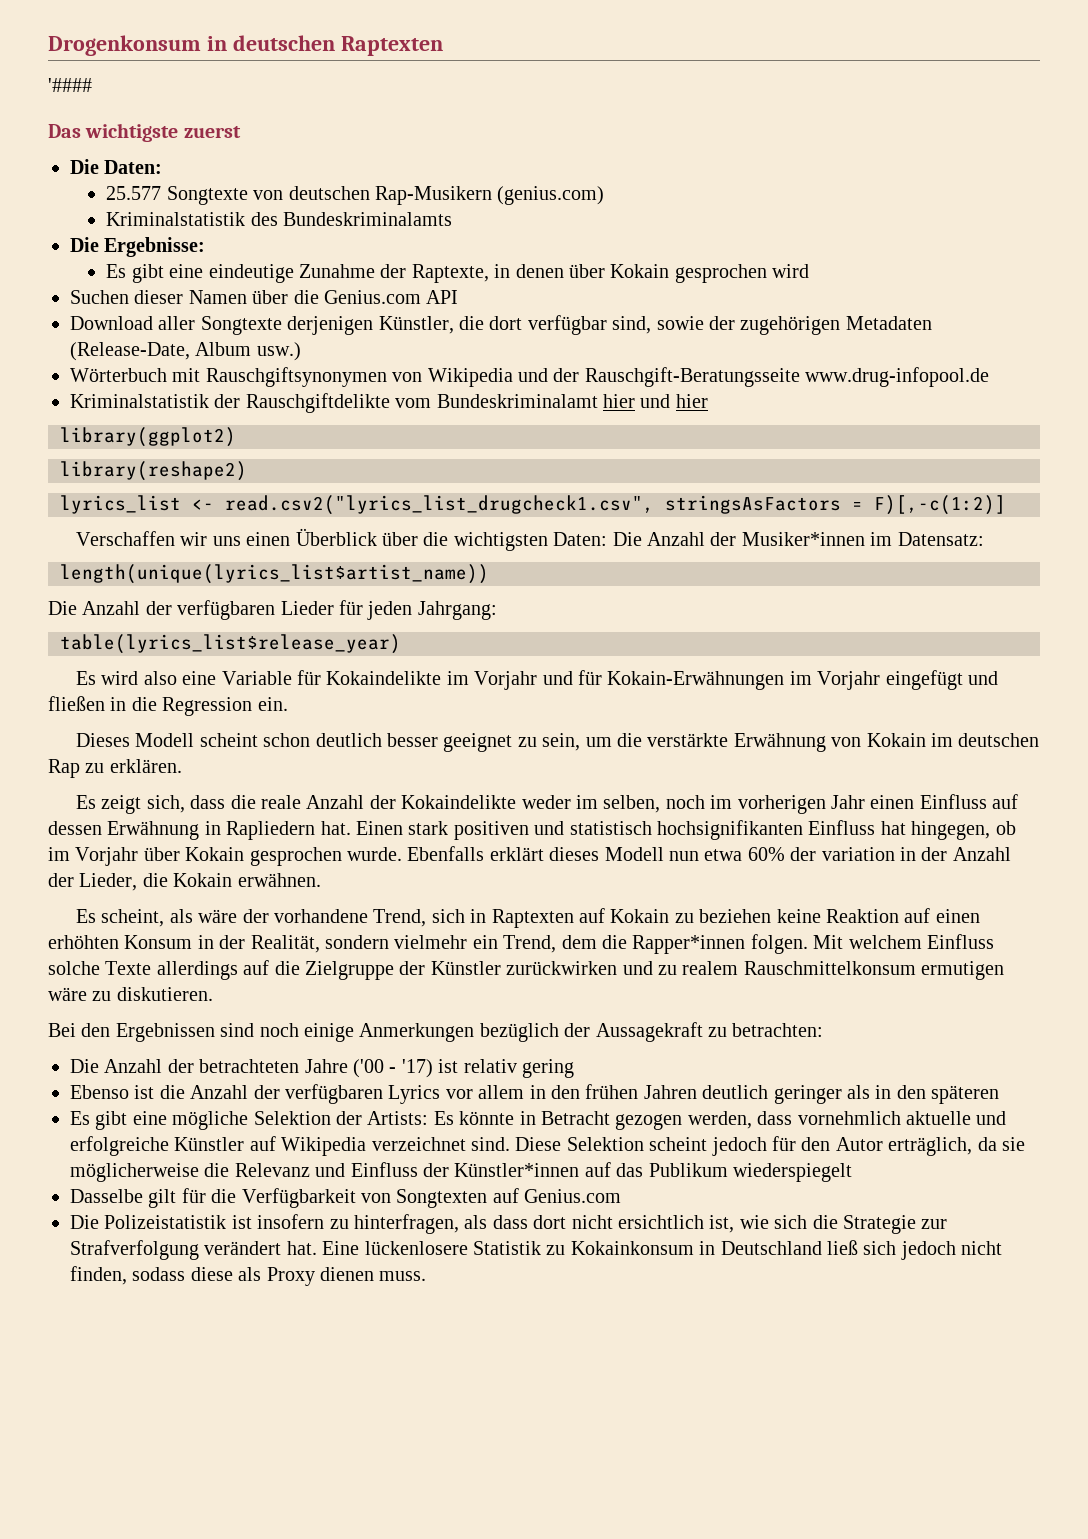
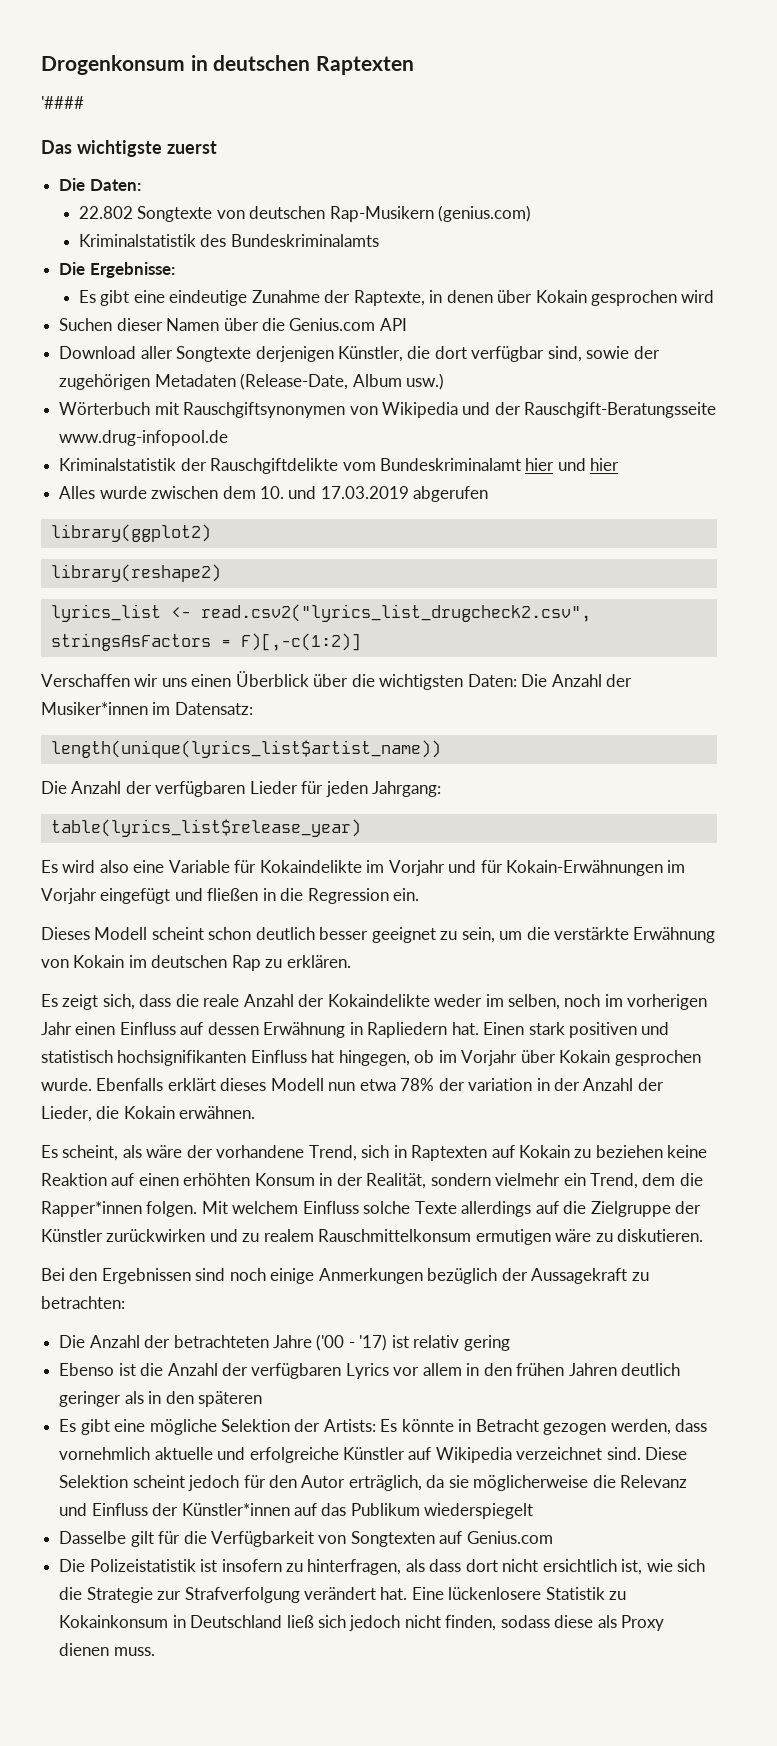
- 25.577 Songtexte von deutschen Rap-Musikern (genius.com)
+ 22.802 Songtexte von deutschen Rap-Musikern (genius.com)
+ Alles wurde zwischen dem 10. und 17.03.2019 abgerufen
- lyrics_list <- read.csv2("lyrics_list_drugcheck1.csv", stringsAsFactors = F)[,-c(1:2)]
+ lyrics_list <- read.csv2("lyrics_list_drugcheck2.csv", stringsAsFactors = F)[,-c(1:2)]
- Ebenfalls erklärt dieses Modell nun etwa 60% der variation in der Anzahl der Lieder, die Kokain erwähnen.
+ Ebenfalls erklärt dieses Modell nun etwa 78% der variation in der Anzahl der Lieder, die Kokain erwähnen.

